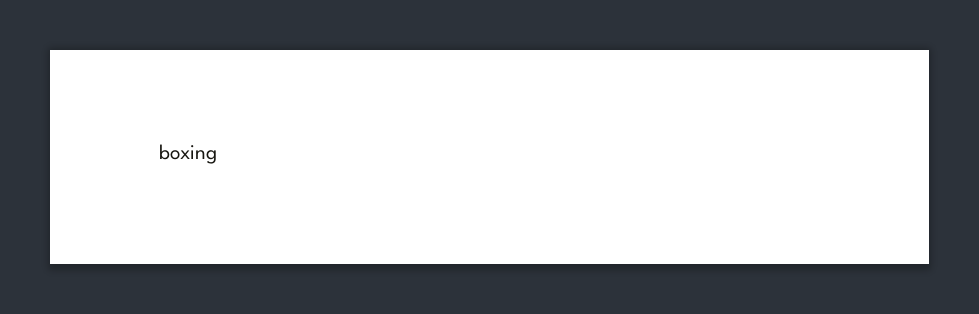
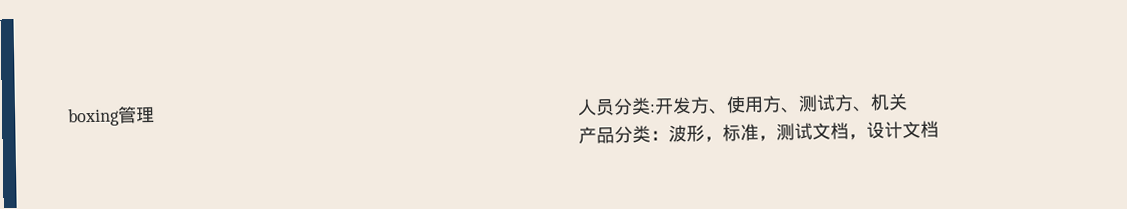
- boxing
+ boxing管理
+ 人员分类:开发方、使用方、测试方、机关
+ 产品分类：波形，标准，测试文档，设计文档

